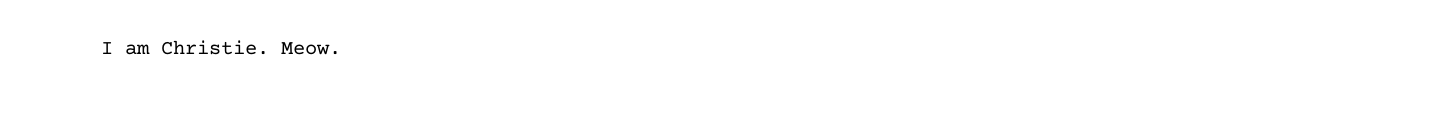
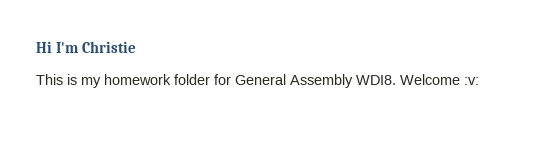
- I am Christie. Meow.
+ Hi I'm Christie
+ This is my homework folder for General Assembly WDI8. Welcome :v:

